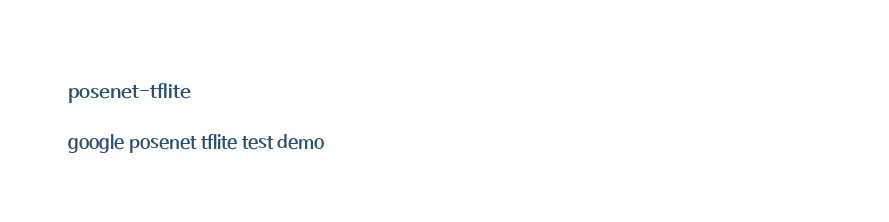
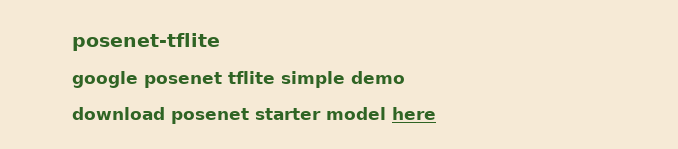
- google posenet tflite test demo
+ google posenet tflite simple demo
+ download posenet starter model here

